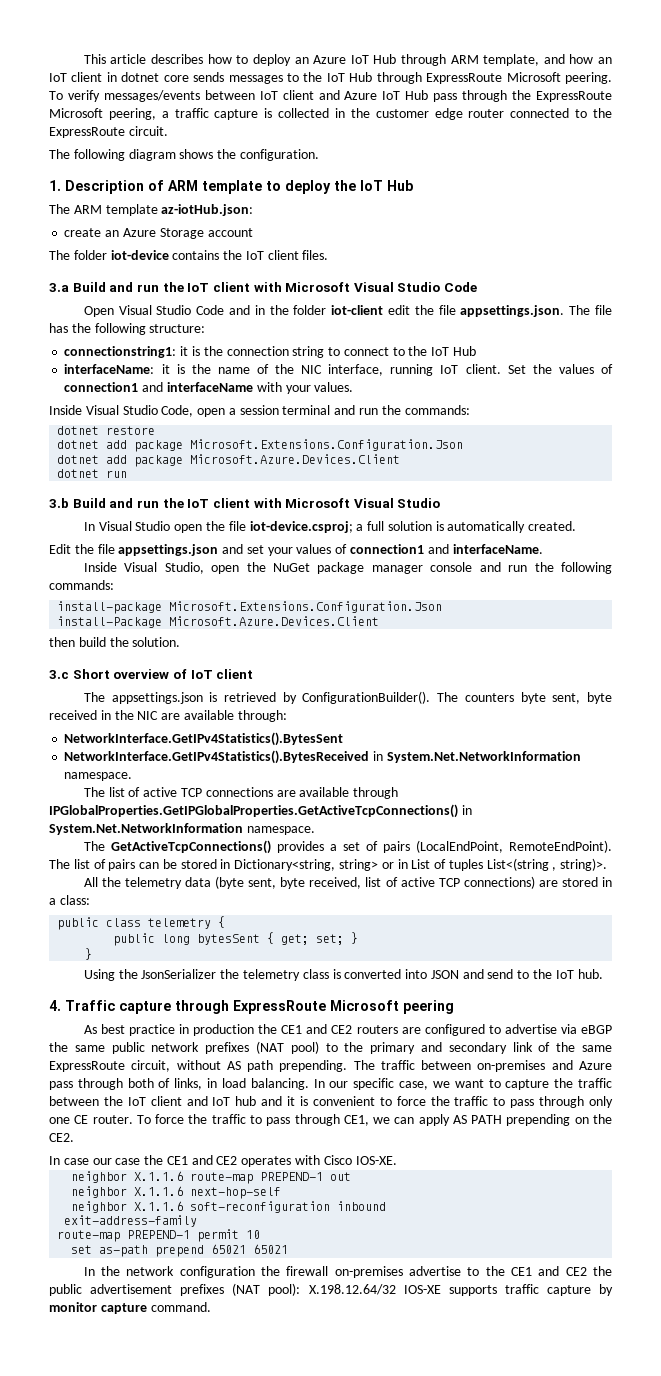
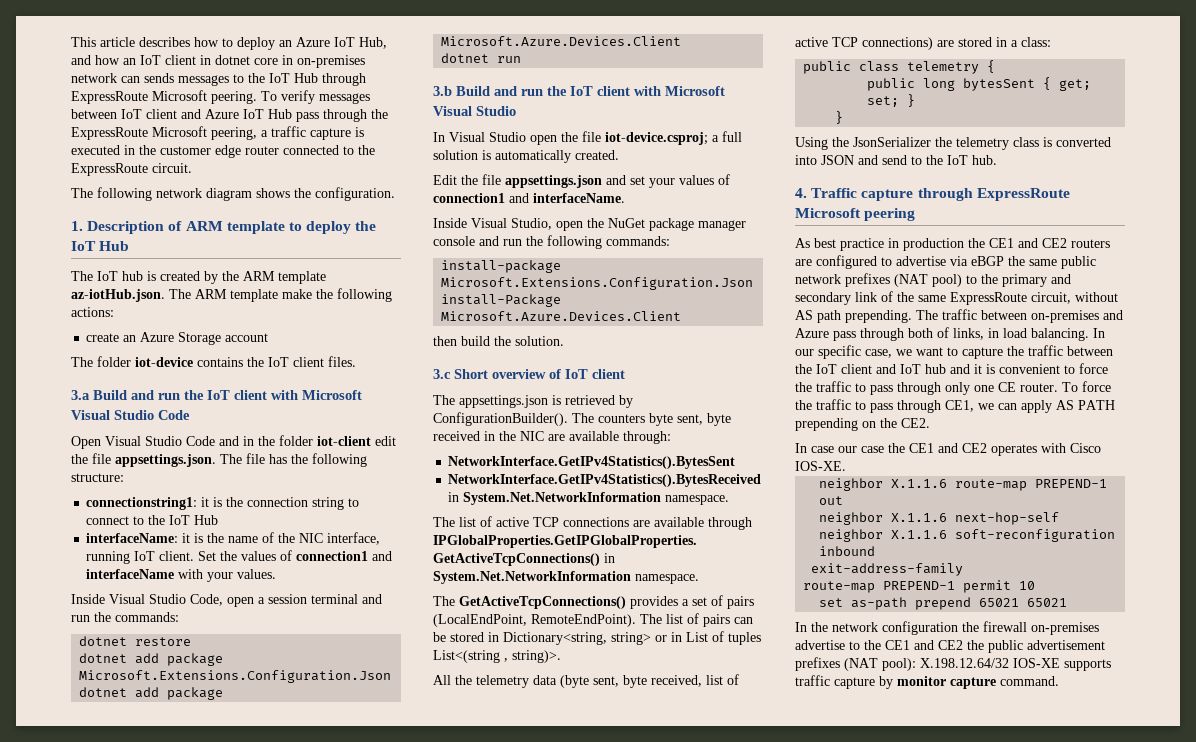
- This article describes how to deploy an Azure IoT Hub through ARM template, and how an IoT client in dotnet core sends messages to the IoT Hub through ExpressRoute Microsoft peering.
+ This article describes how to deploy an Azure IoT Hub, and how an IoT client in dotnet core in on-premises network can sends messages to the IoT Hub through ExpressRoute Microsoft peering.
- To verify messages/events between IoT client and Azure IoT Hub pass through the ExpressRoute Microsoft peering, a traffic capture is collected in the customer edge router connected to the ExpressRoute circuit.
+ To verify messages between IoT client and Azure IoT Hub pass through the ExpressRoute Microsoft peering, a traffic capture is executed in the customer edge router connected to the ExpressRoute circuit.
- The following diagram shows the configuration.
+ The following network diagram shows the configuration.
- The ARM template az-iotHub.json:
+ The IoT hub is created by the ARM template az-iotHub.json. The ARM template make the following actions:

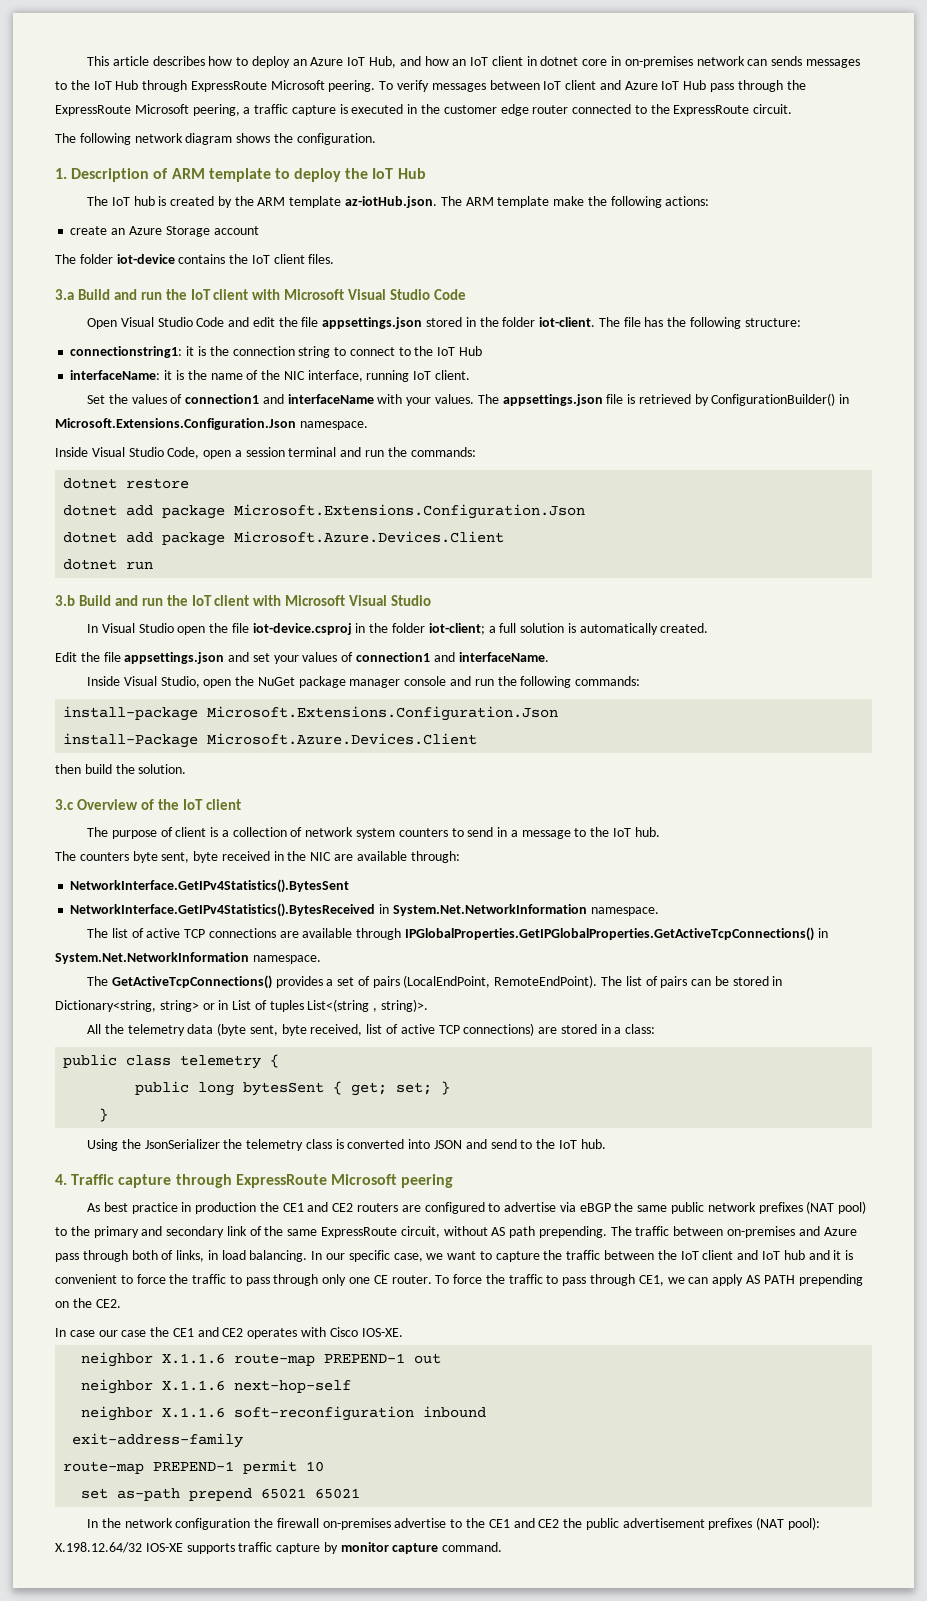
- Open Visual Studio Code and in the folder iot-client edit the file appsettings.json. The file has the following structure:
+ Open Visual Studio Code and edit the file appsettings.json stored in the folder iot-client. The file has the following structure:
- interfaceName: it is the name of the NIC interface, running IoT client. Set the values of connection1 and interfaceName with your values.
+ interfaceName: it is the name of the NIC interface, running IoT client.
+ Set the values of connection1 and interfaceName with your values. The appsettings.json file is retrieved by ConfigurationBuilder() in Microsoft.Extensions.Configuration.Json namespace.
- In Visual Studio open the file iot-device.csproj; a full solution is automatically created.
+ In Visual Studio open the file iot-device.csproj in the folder iot-client; a full solution is automatically created.
- 3.c Short overview of IoT client
+ 3.c Overview of the IoT client
- The appsettings.json is retrieved by ConfigurationBuilder(). The counters byte sent, byte received in the NIC are available through:
+ The purpose of client is a collection of network system counters to send in a message to the IoT hub.
+ The counters byte sent, byte received in the NIC are available through:

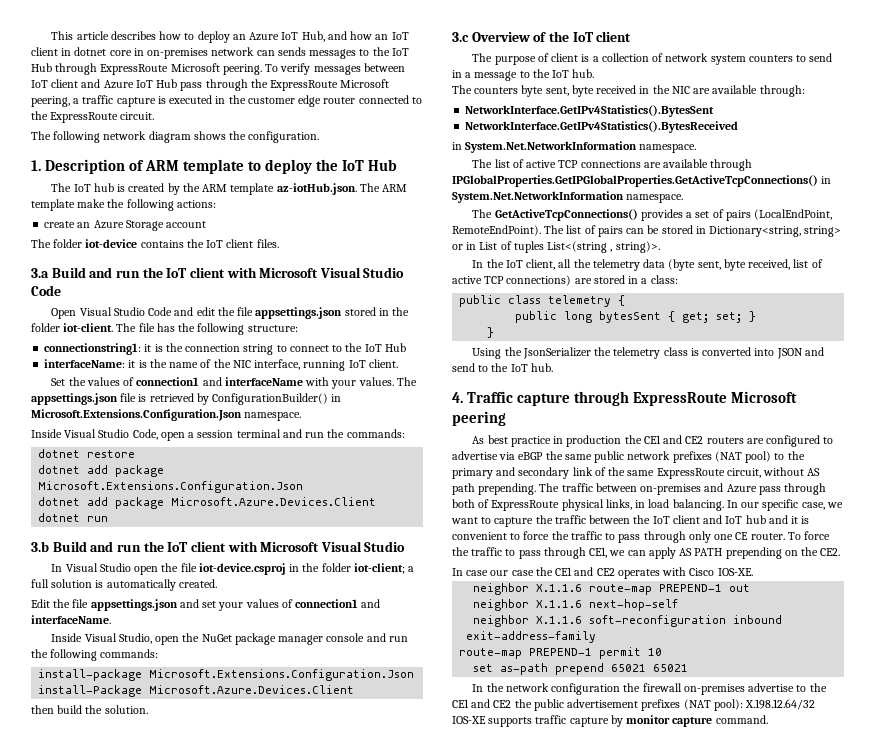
- NetworkInterface.GetIPv4Statistics().BytesReceived in System.Net.NetworkInformation namespace.
+ NetworkInterface.GetIPv4Statistics().BytesReceived
+ in System.Net.NetworkInformation namespace.
- All the telemetry data (byte sent, byte received, list of active TCP connections) are stored in a class:
+ In the IoT client, all the telemetry data (byte sent, byte received, list of active TCP connections) are stored in a class:
- The traffic between on-premises and Azure pass through both of links, in load balancing.
+ The traffic between on-premises and Azure pass through both of ExpressRoute physical links, in load balancing.

